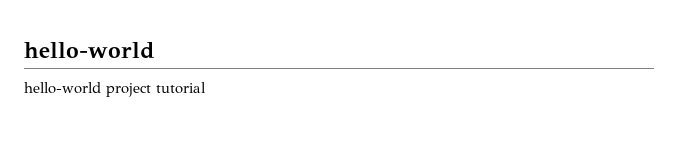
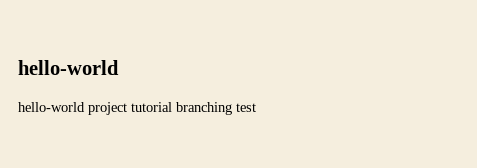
- hello-world project tutorial
+ hello-world project tutorial branching test

